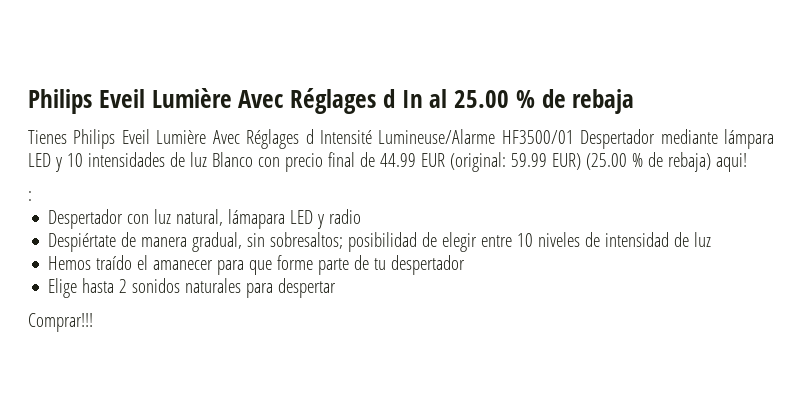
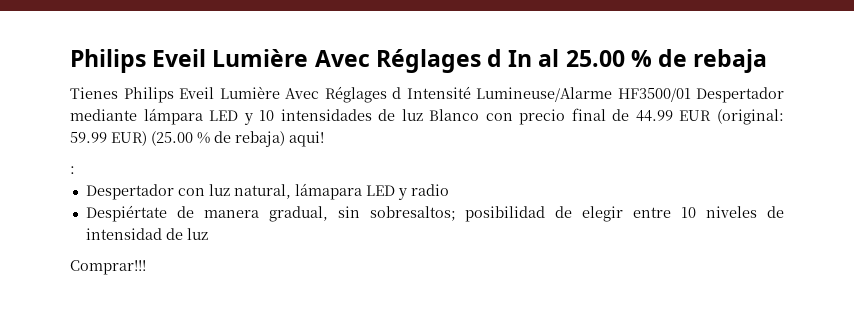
- Hemos traído el amanecer para que forme parte de tu despertador
- Elige hasta 2 sonidos naturales para despertar

